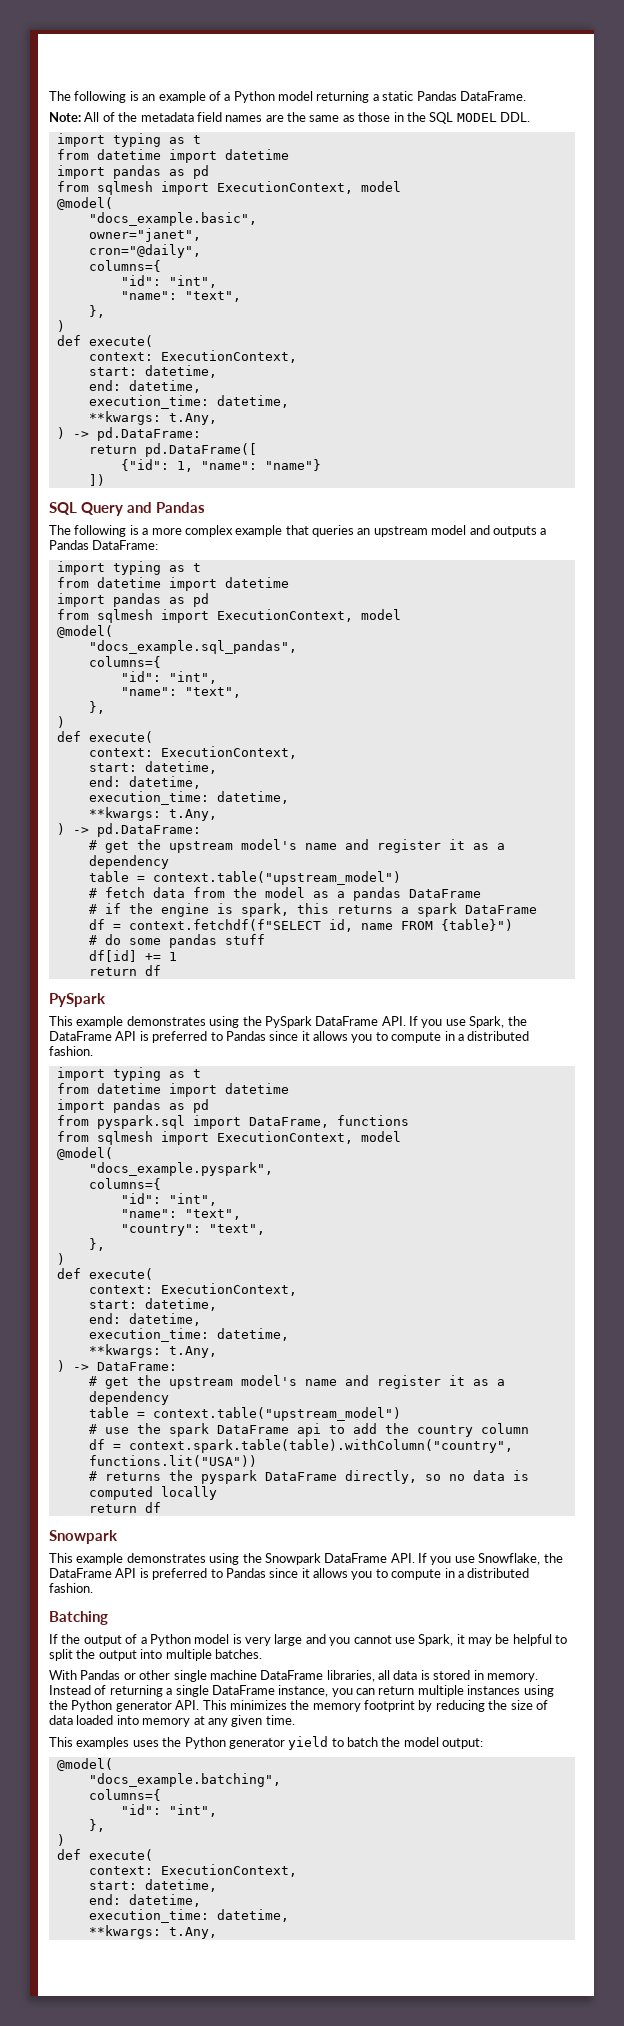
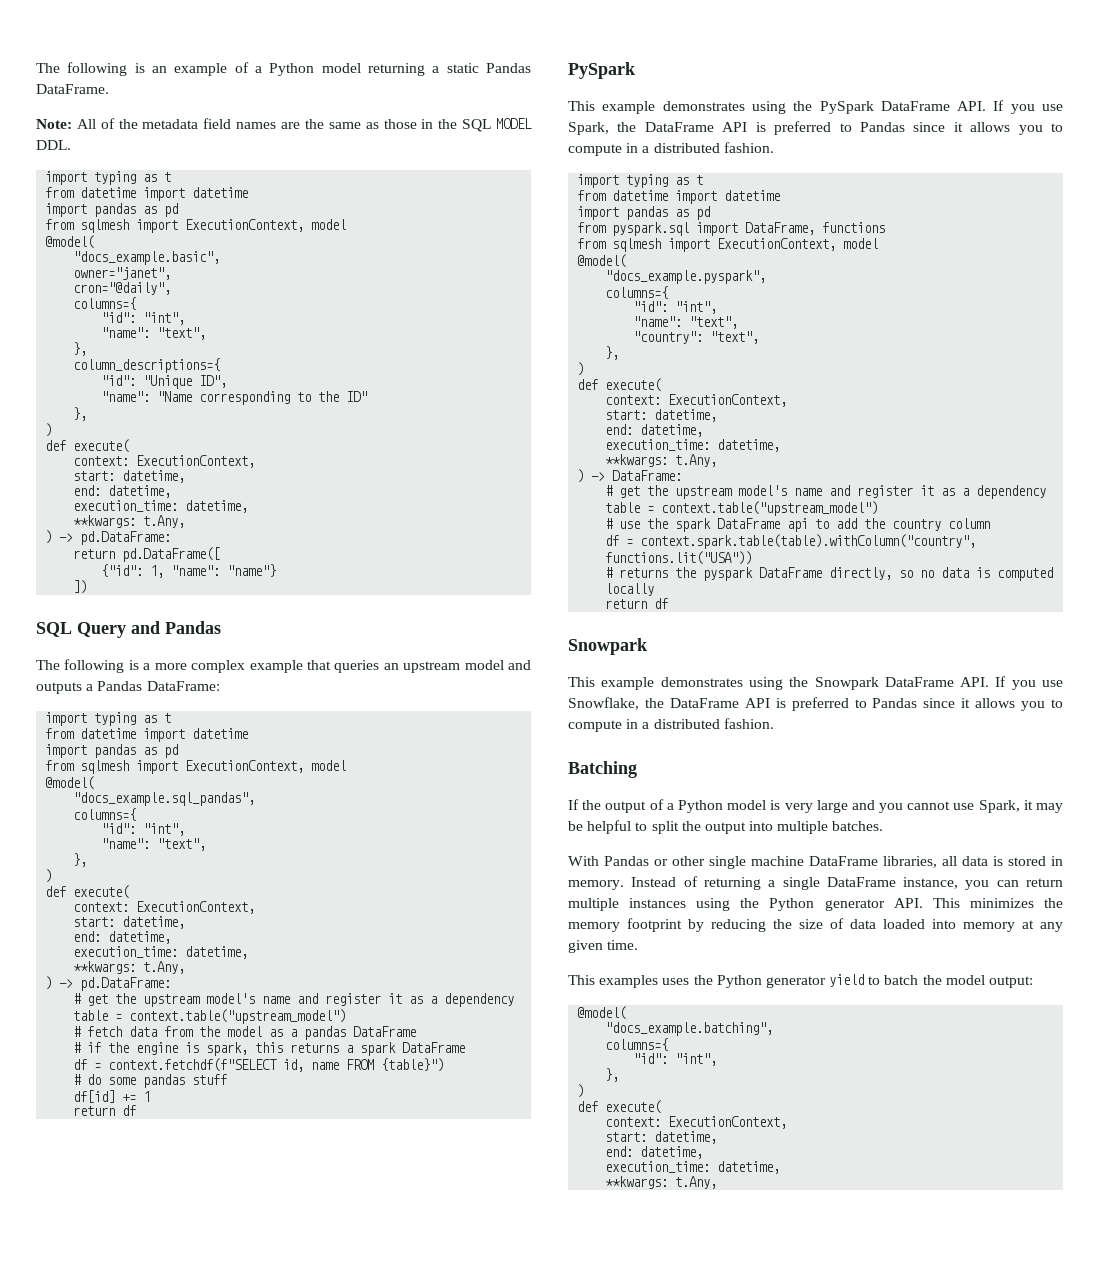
+ column_descriptions={
+ "id": "Unique ID",
+ "name": "Name corresponding to the ID"
+ },

